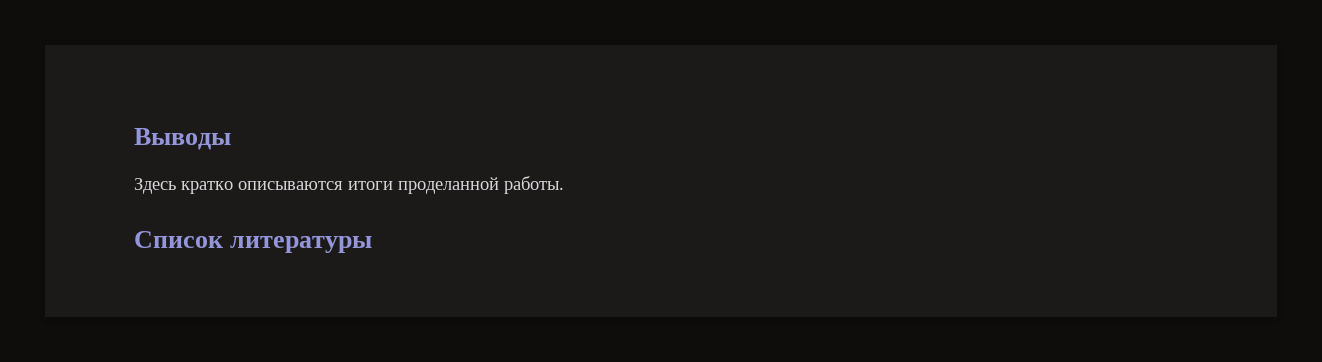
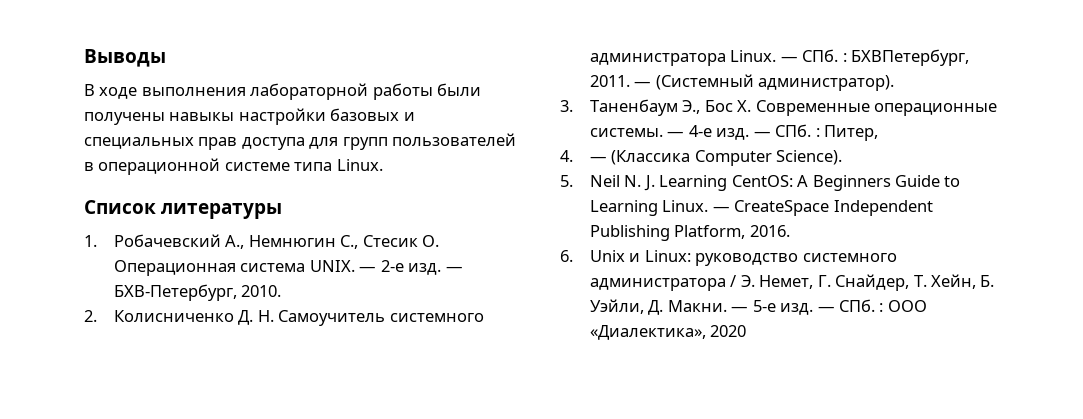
- Здесь кратко описываются итоги проделанной работы.
+ В ходе выполнения лабораторной работы были получены навыкы настройки базовых и специальных прав доступа для групп пользователей в операционной системе типа Linux.
  Список литературы
+ 1. Робачевский А., Немнюгин С., Стесик О. Операционная система UNIX. — 2-е изд. — БХВ-Петербург, 2010.
+ 2. Колисниченко Д. Н. Самоучитель системного администратора Linux. — СПб. : БХВПетербург, 2011. — (Системный администратор).
+ 3. Таненбаум Э., Бос Х. Современные операционные системы. — 4-е изд. — СПб. : Питер,
+ 4. — (Классика Computer Science).
+ 5. Neil N. J. Learning CentOS: A Beginners Guide to Learning Linux. — CreateSpace Independent Publishing Platform, 2016.
+ 6. Unix и Linux: руководство системного администратора / Э. Немет, Г. Снайдер, Т. Хейн, Б. Уэйли, Д. Макни. — 5-е изд. — СПб. : ООО «Диалектика», 2020

